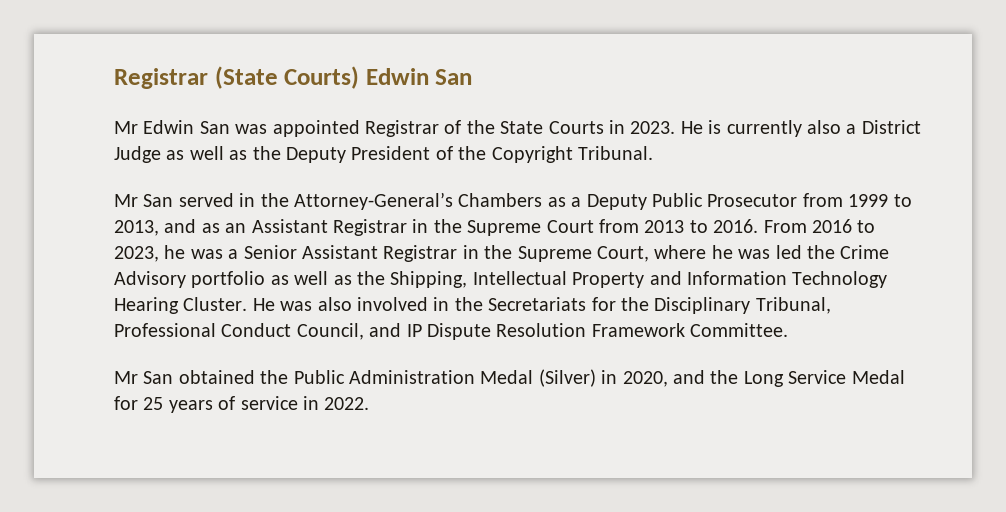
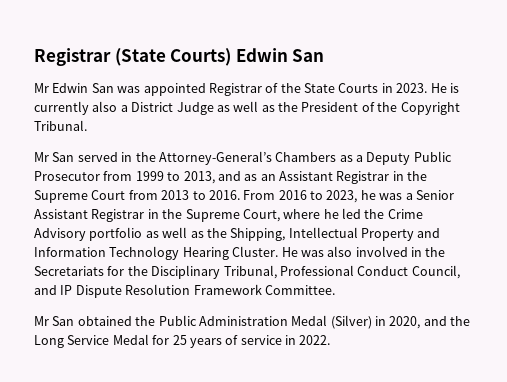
- He is currently also a District Judge as well as the Deputy President of the Copyright Tribunal.
+ He is currently also a District Judge as well as the President of the Copyright Tribunal.
- From 2016 to 2023, he was a Senior Assistant Registrar in the Supreme Court, where he was led the Crime Advisory portfolio as well as the Shipping, Intellectual Property and Information Technology Hearing Cluster.
+ From 2016 to 2023, he was a Senior Assistant Registrar in the Supreme Court, where he led the Crime Advisory portfolio as well as the Shipping, Intellectual Property and Information Technology Hearing Cluster.

